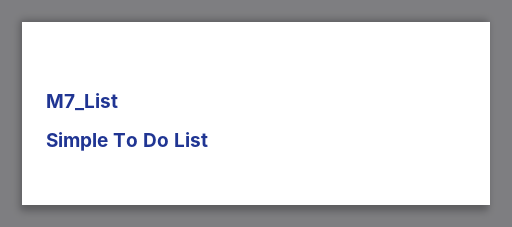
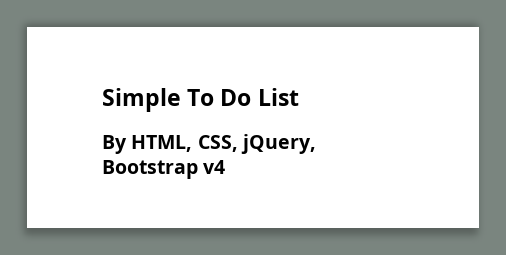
- M7_List
+ By HTML, CSS, jQuery, Bootstrap v4

